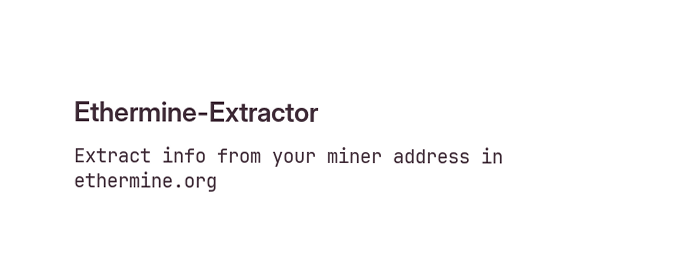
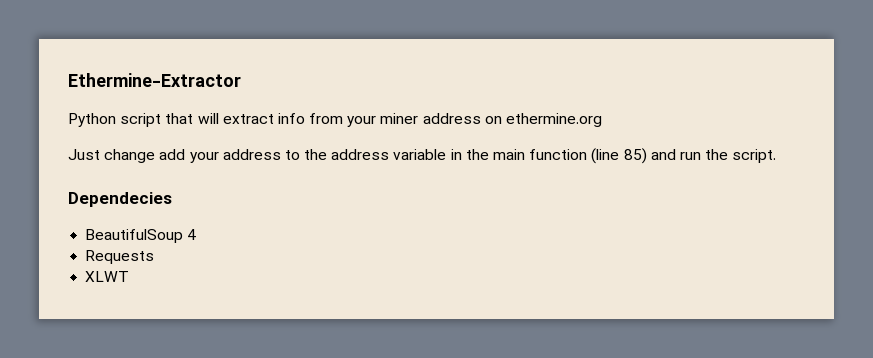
- Extract info from your miner address in ethermine.org
+ Python script that will extract info from your miner address on ethermine.org
+ Just change add your address to the address variable in the main function (line 85) and run the script.
+ Dependecies
+ BeautifulSoup 4
+ Requests
+ XLWT

